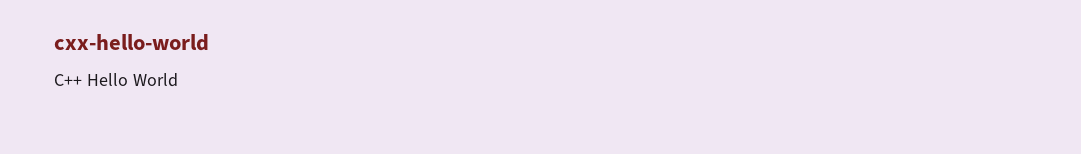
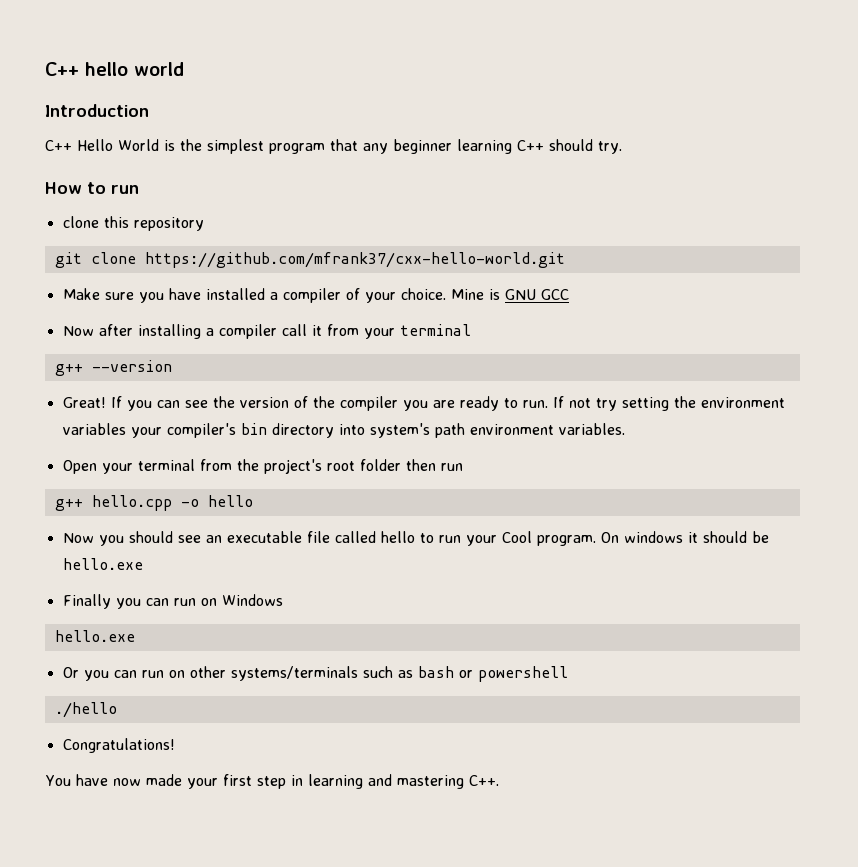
- cxx-hello-world
+ C++ hello world
+ Introduction
- C++ Hello World
+ C++ Hello World is the simplest program that any beginner learning C++ should try.
+ How to run
+ clone this repository
+ git clone https://github.com/mfrank37/cxx-hello-world.git
+ Make sure you have installed a compiler of your choice. Mine is GNU GCC
+ Now after installing a compiler call it from your terminal
+ g++ --version
+ Great! If you can see the version of the compiler you are ready to run. If not try setting the environment variables your compiler's bin directory into system's path environment variables.
+ Open your terminal from the project's root folder then run
+ g++ hello.cpp -o hello
+ Now you should see an executable file called hello to run your Cool program. On windows it should be hello.exe
+ Finally you can run on Windows
+ hello.exe
+ Or you can run on other systems/terminals such as bash or powershell
+ ./hello
+ Congratulations!
+ You have now made your first step in learning and mastering C++.

